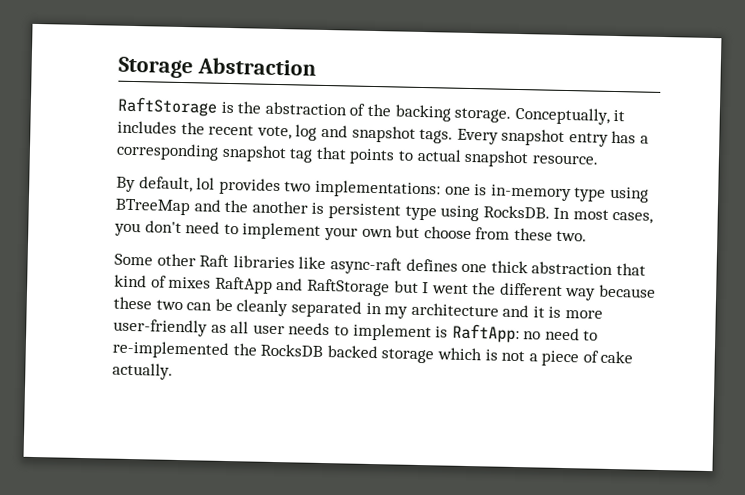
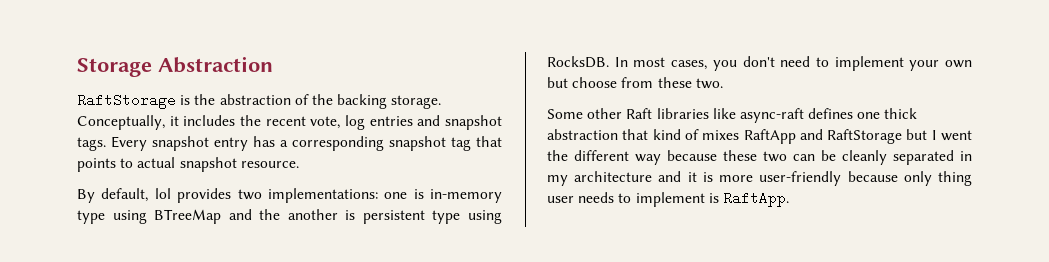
- Conceptually, it includes the recent vote, log and snapshot tags.
+ Conceptually, it includes the recent vote, log entries and snapshot tags.
- Some other Raft libraries like async-raft defines one thick abstraction that kind of mixes RaftApp and RaftStorage but I went the different way because these two can be cleanly separated in my architecture and it is more user-friendly as all user needs to implement is RaftApp: no need to re-implemented the RocksDB backed storage which is not a piece of cake actually.
+ Some other Raft libraries like async-raft defines one thick abstraction that kind of mixes RaftApp and RaftStorage but I went the different way because these two can be cleanly separated in my architecture and it is more user-friendly because only thing user needs to implement is RaftApp.

